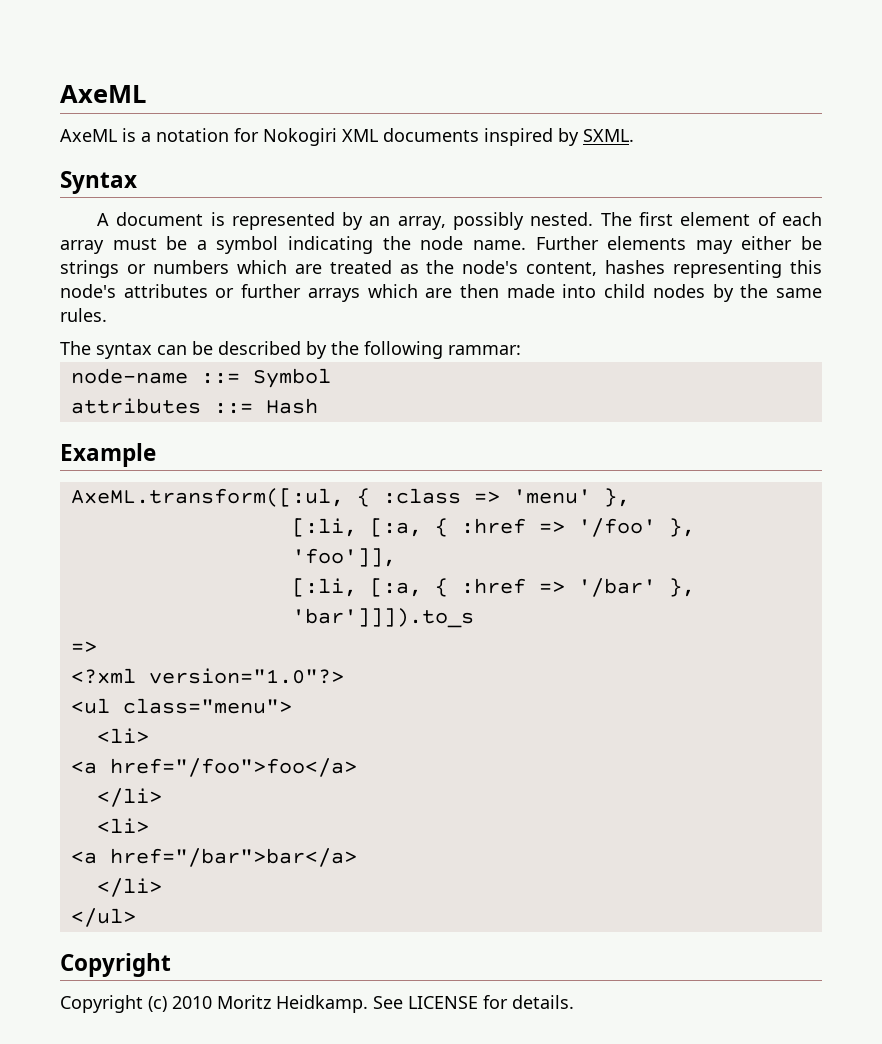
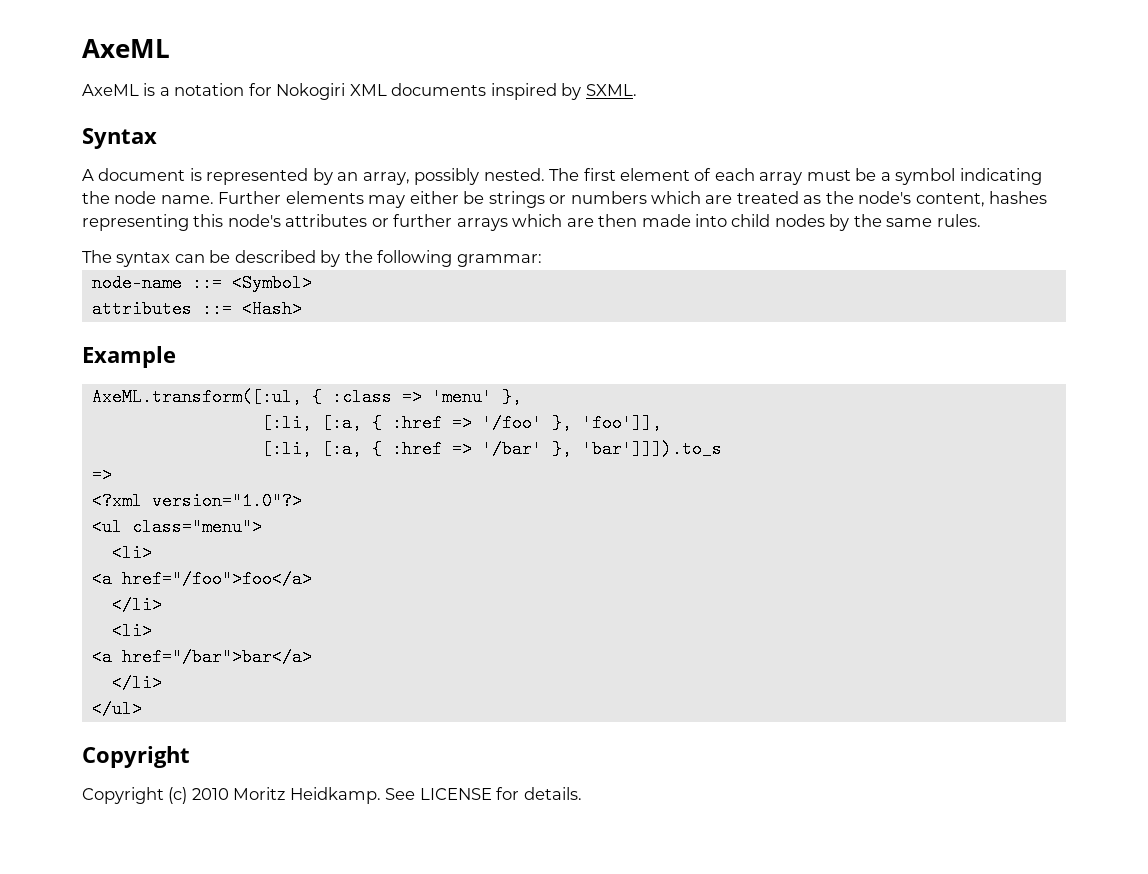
- The syntax can be described by the following rammar:
+ The syntax can be described by the following grammar:
- node-name ::= Symbol
+ node-name ::= <Symbol>
- attributes ::= Hash
+ attributes ::= <Hash>

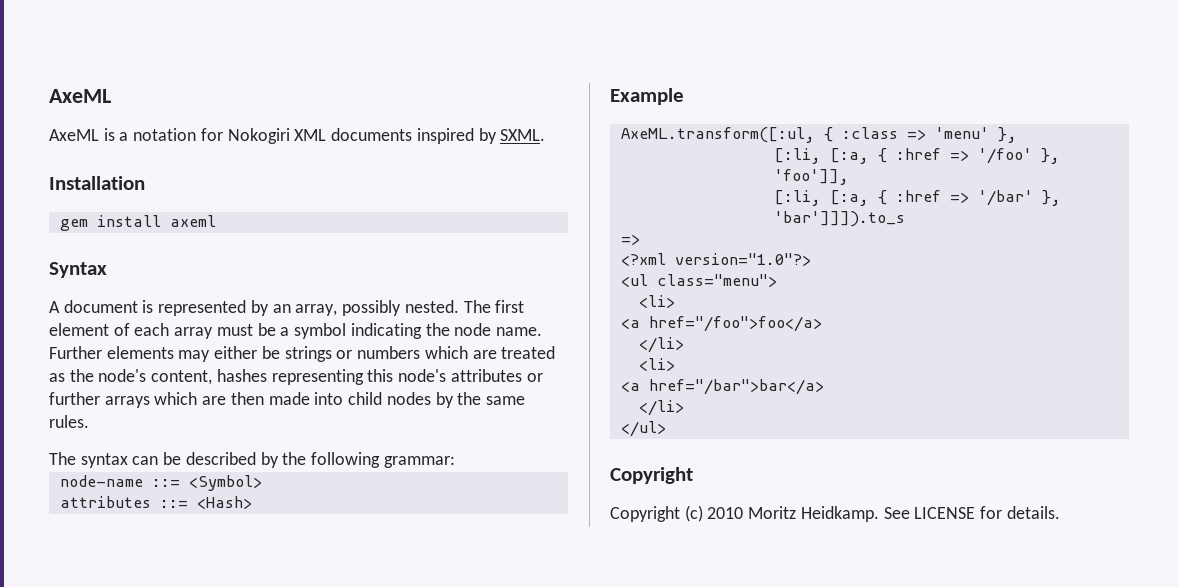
+ Installation
+ gem install axeml

